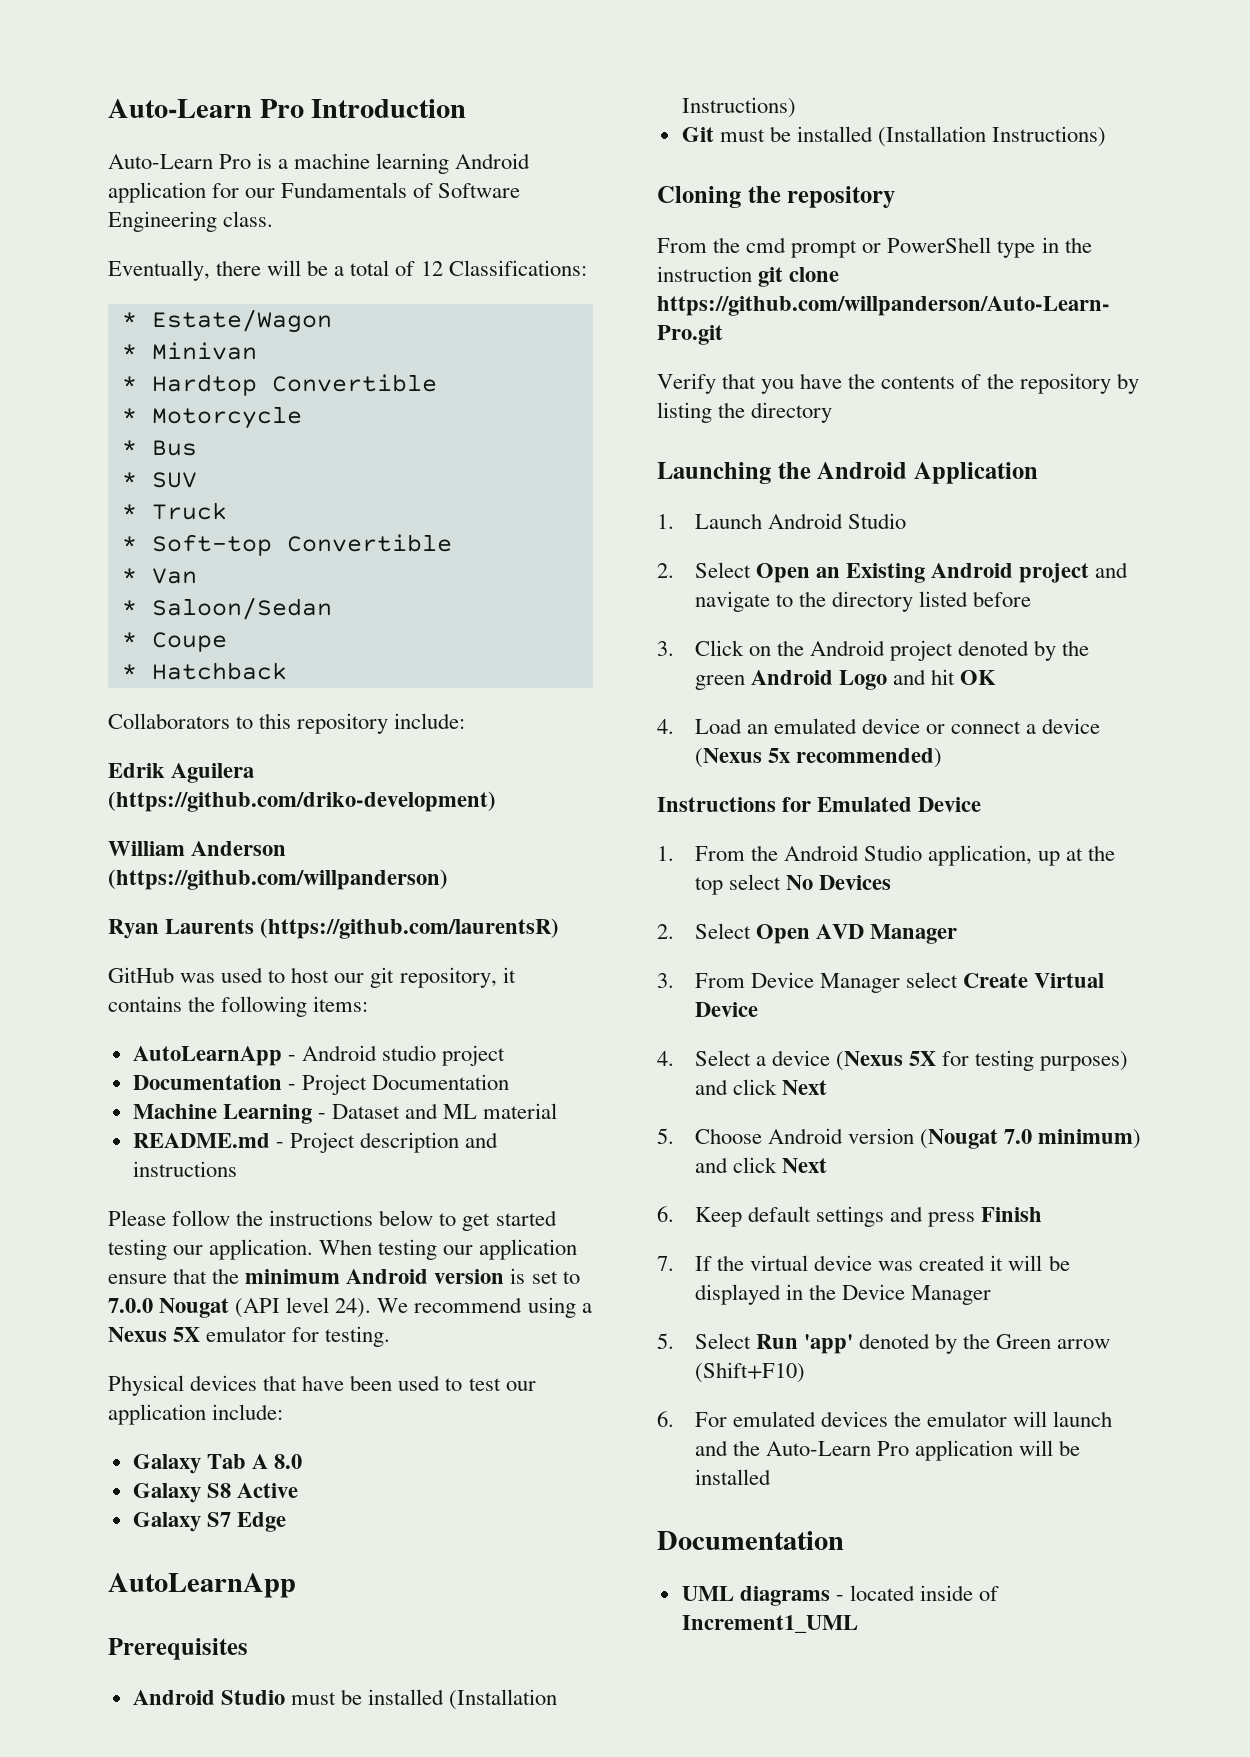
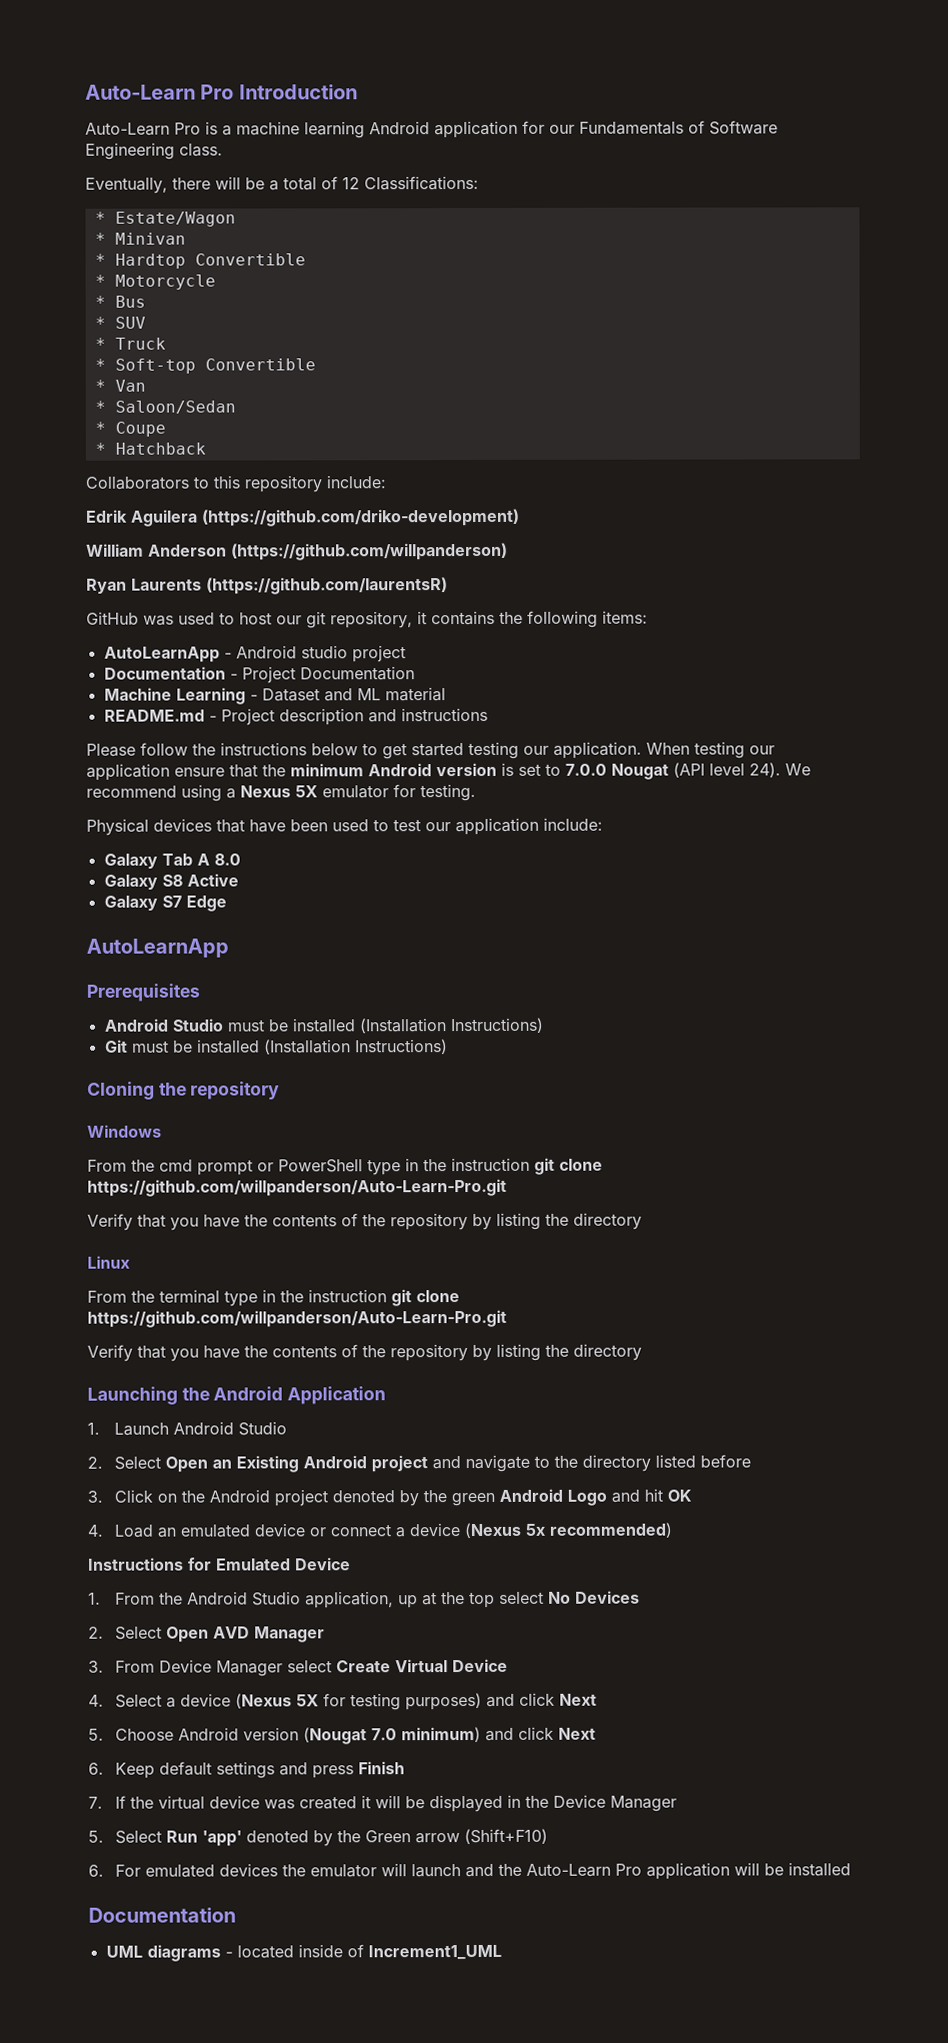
+ Windows
+ Linux
+ From the terminal type in the instruction git clone https://github.com/willpanderson/Auto-Learn-Pro.git
+ Verify that you have the contents of the repository by listing the directory

